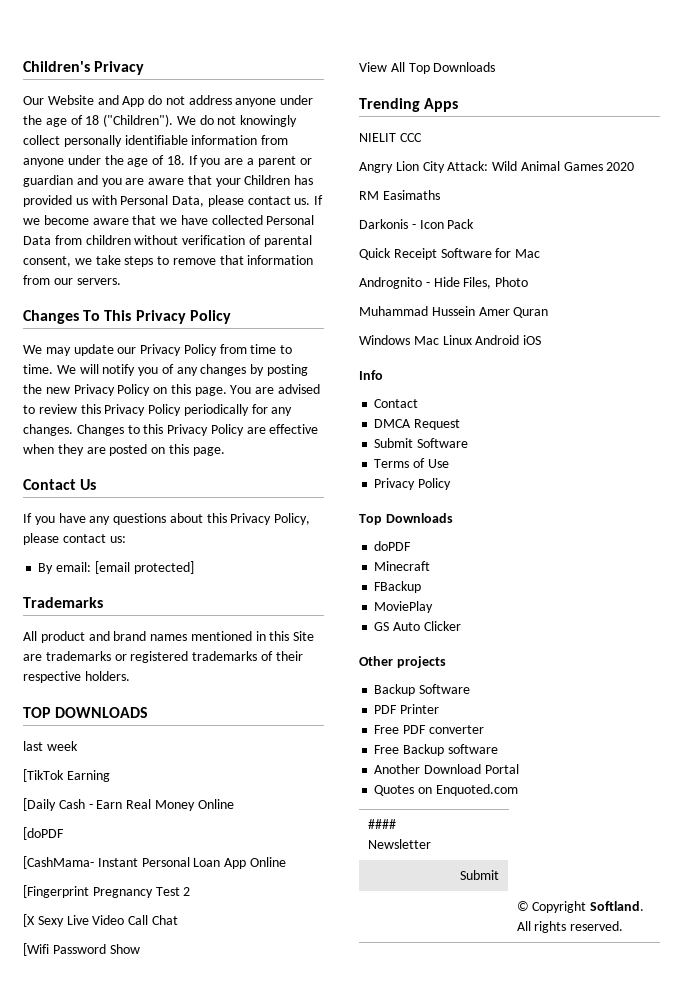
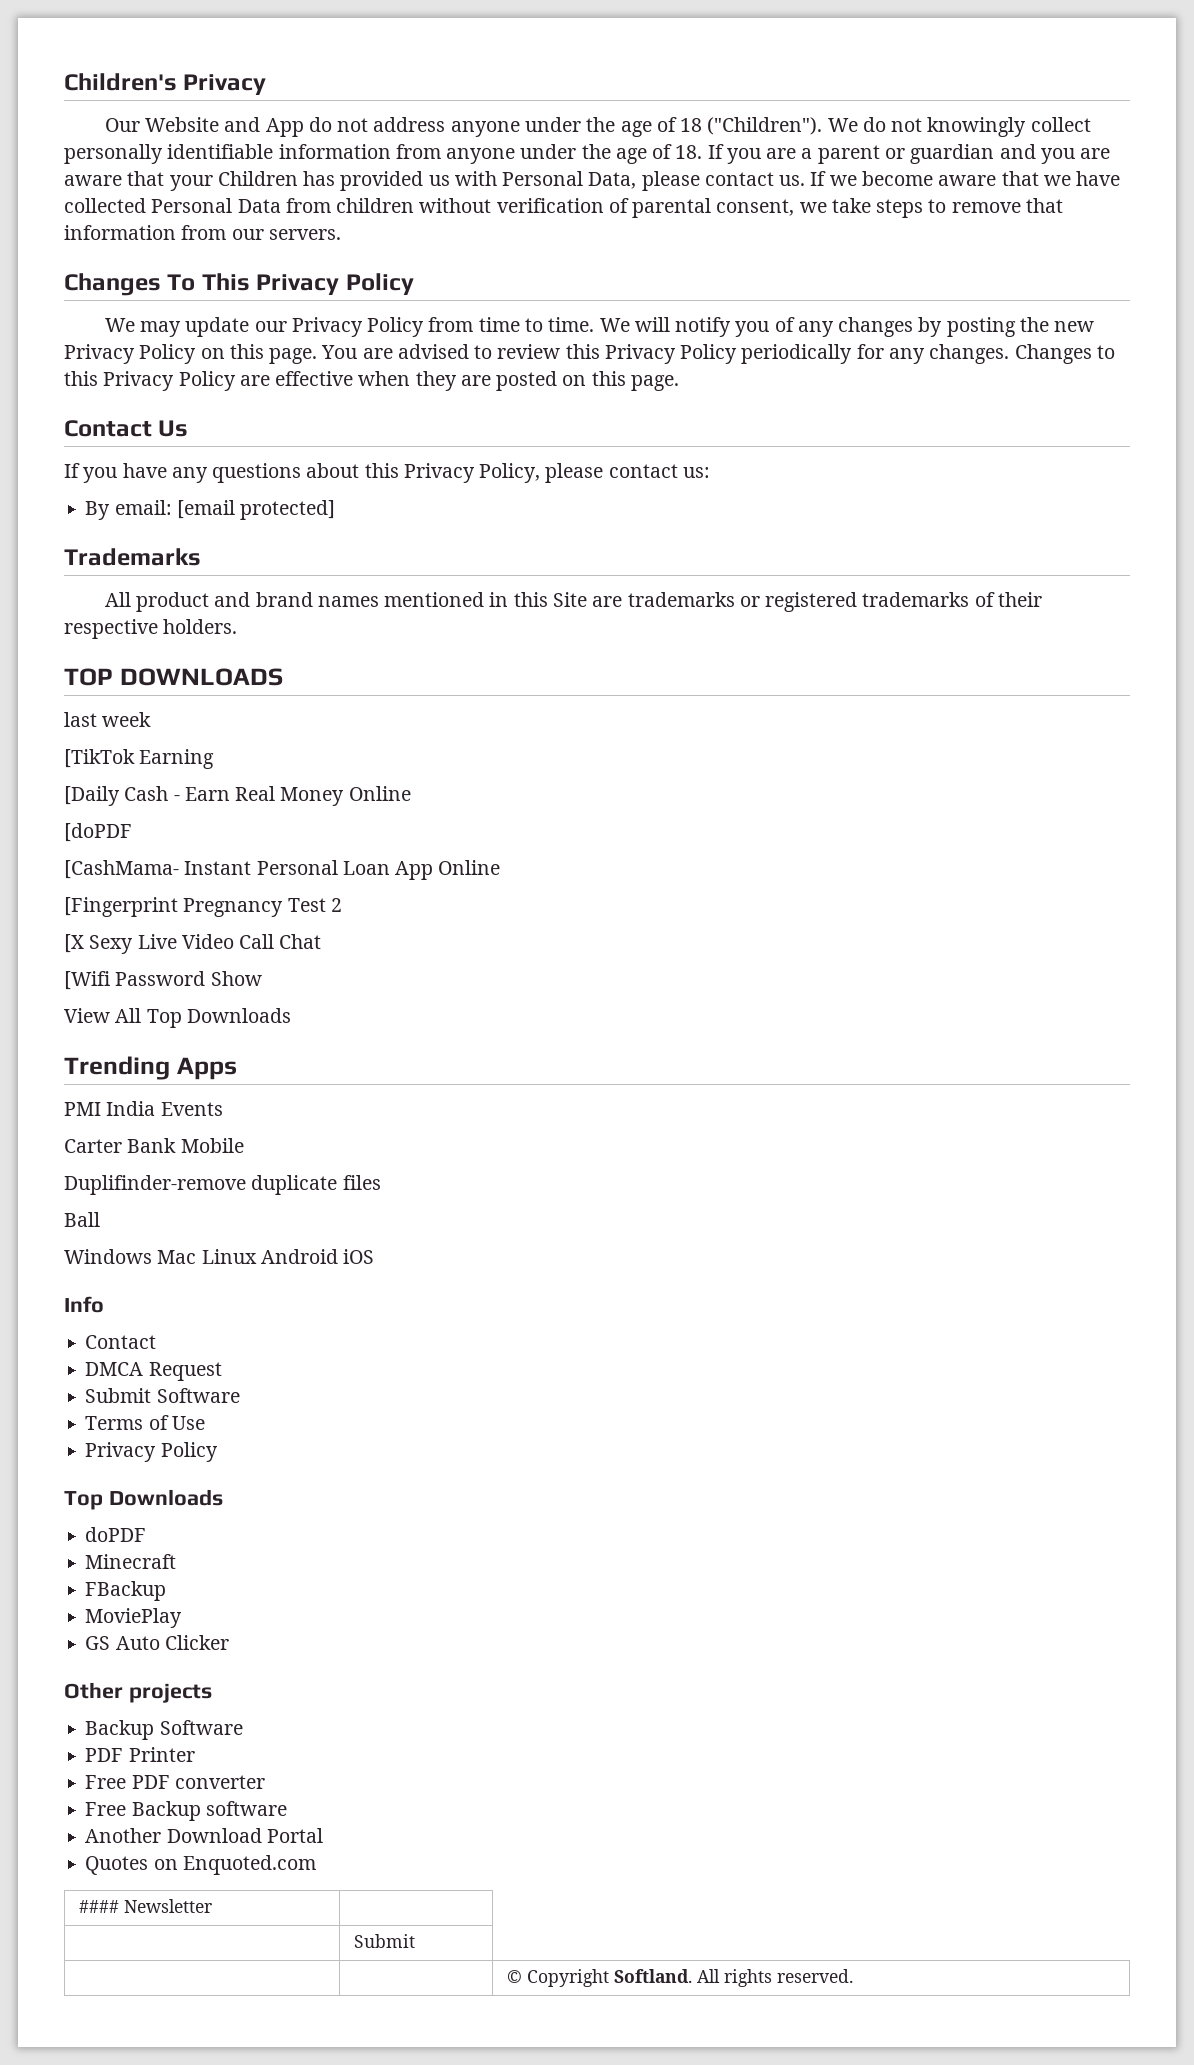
- NIELIT CCC
- Angry Lion City Attack: Wild Animal Games 2020
- RM Easimaths
- Darkonis - Icon Pack
- Quick Receipt Software for Mac
- Andrognito - Hide Files, Photo
- Muhammad Hussein Amer Quran
+ PMI India Events
+ Carter Bank Mobile
+ Duplifinder-remove duplicate files
+ Ball

